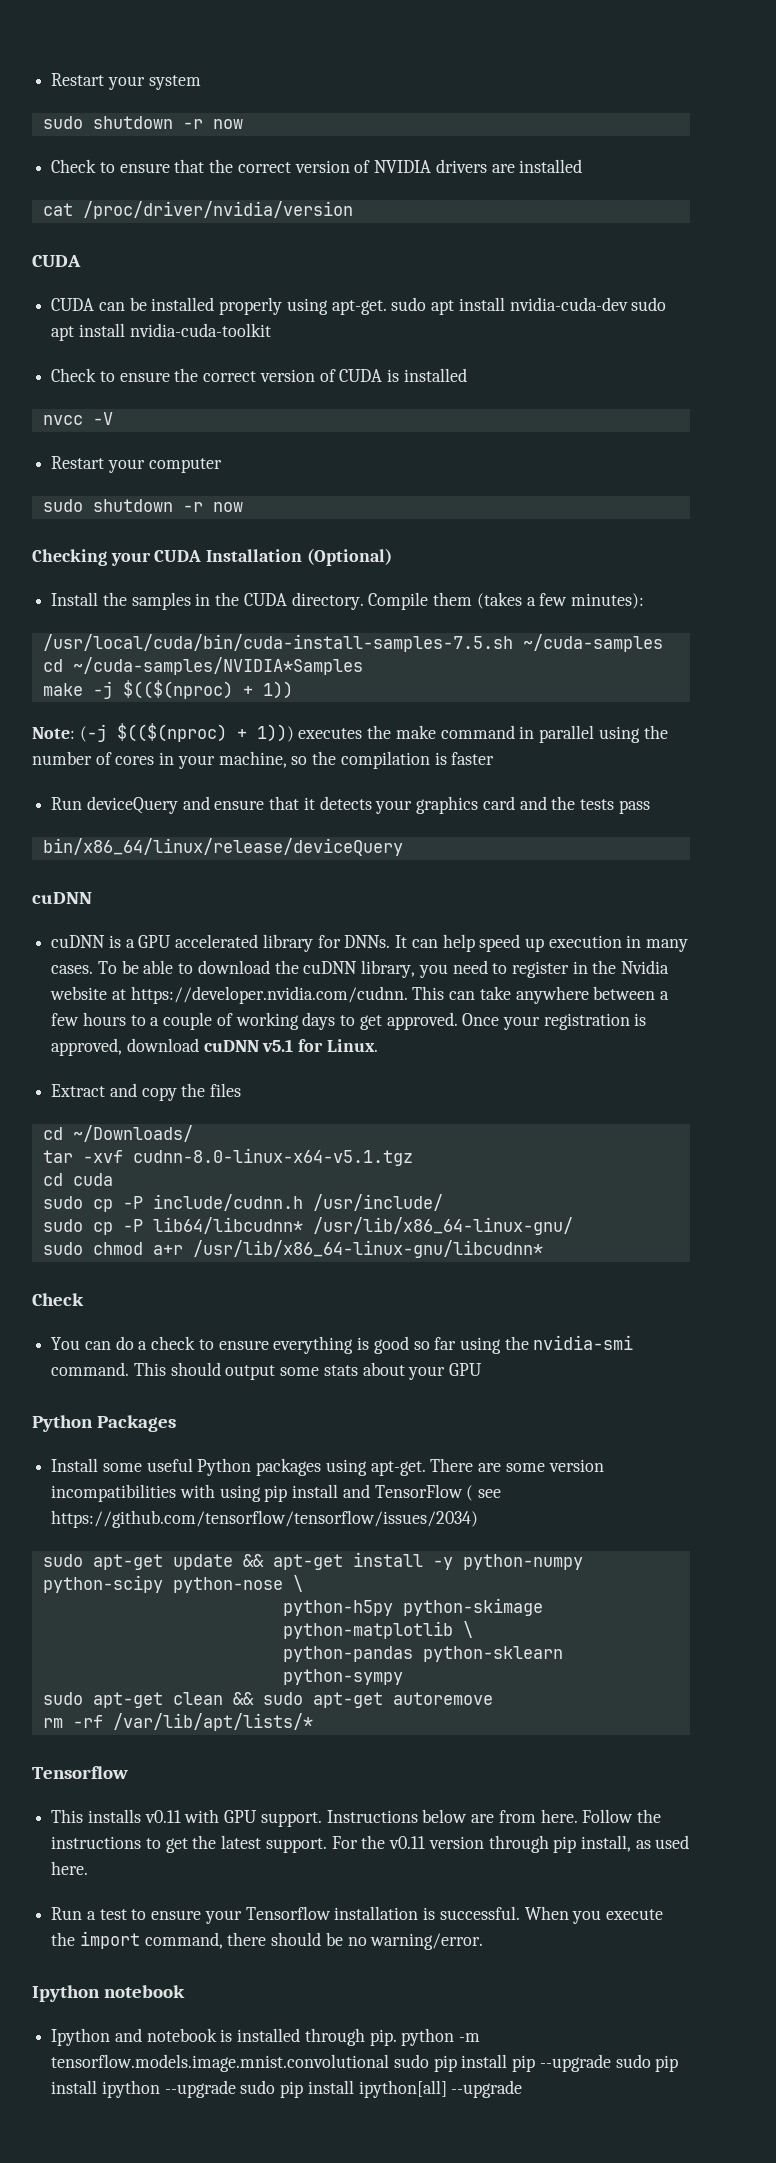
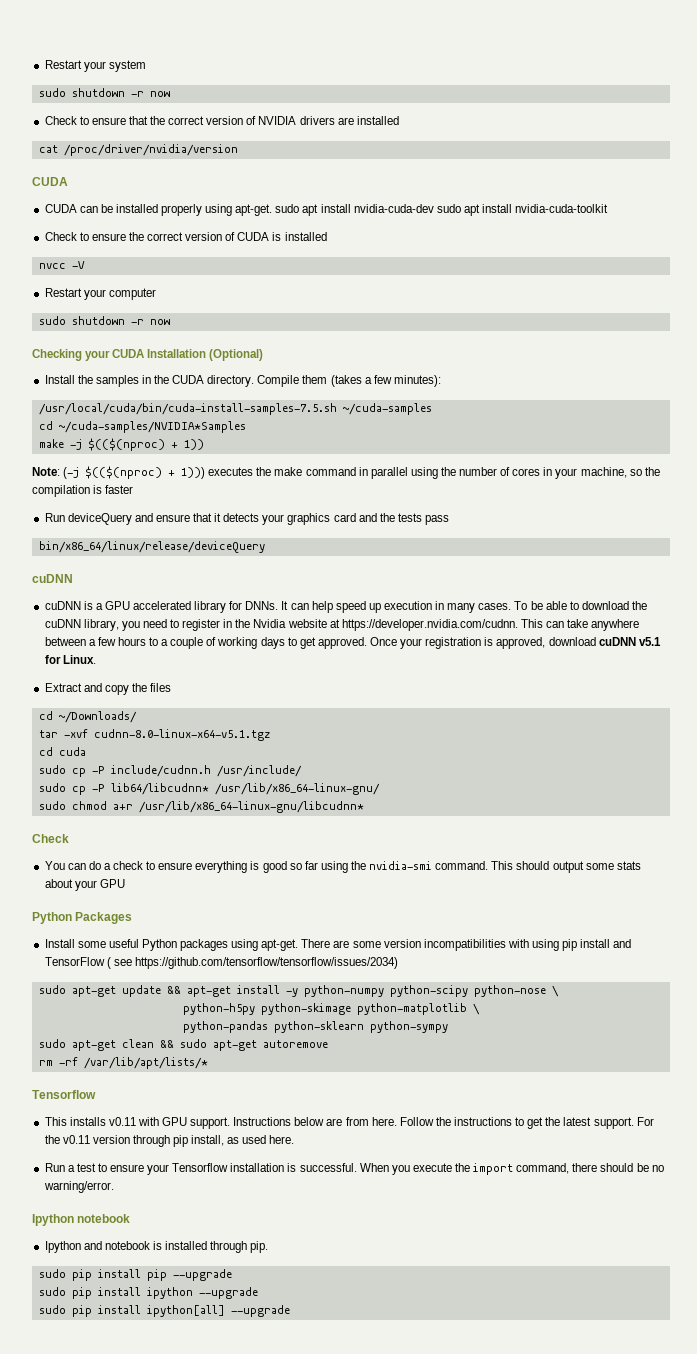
- Ipython and notebook is installed through pip. python -m tensorflow.models.image.mnist.convolutional sudo pip install pip --upgrade sudo pip install ipython --upgrade sudo pip install ipython[all] --upgrade
+ Ipython and notebook is installed through pip.
+ sudo pip install pip --upgrade
+ sudo pip install ipython --upgrade
+ sudo pip install ipython[all] --upgrade

